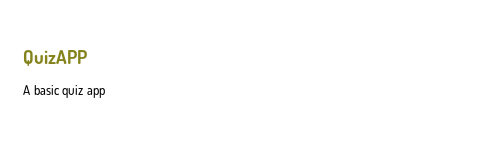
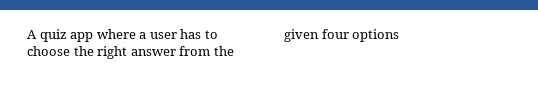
- QuizAPP
- A basic quiz app
+ A quiz app where a user has to choose the right answer from the given four options

